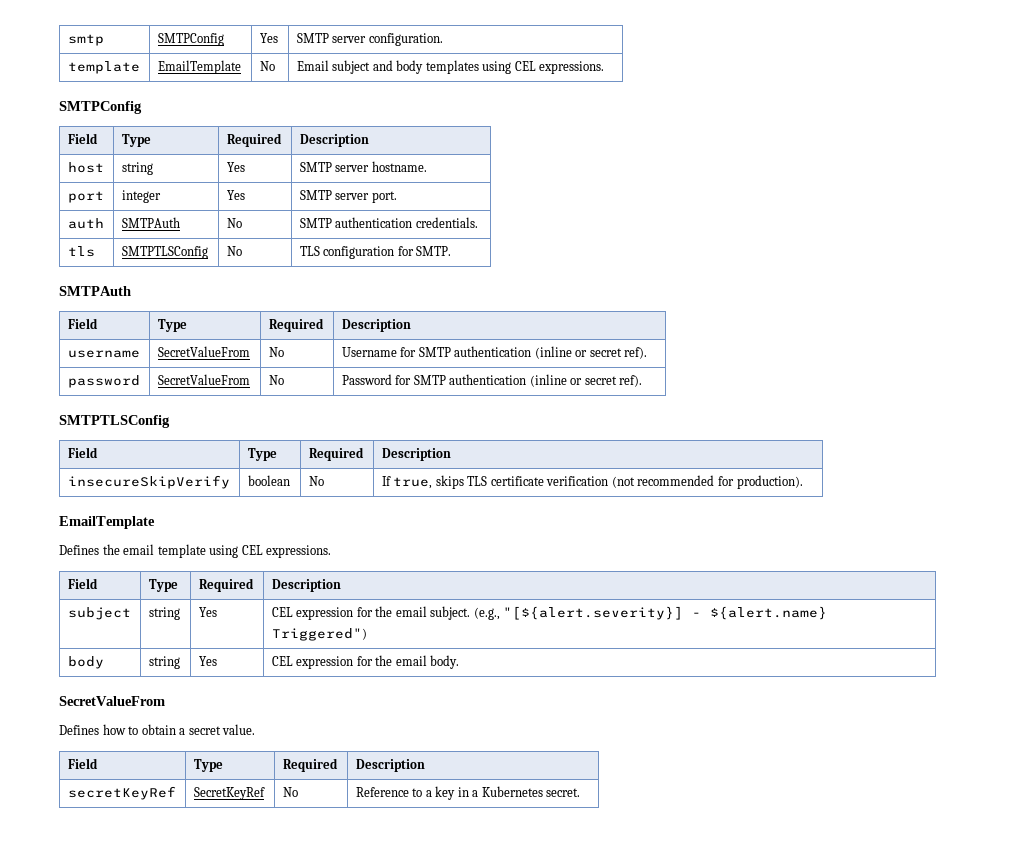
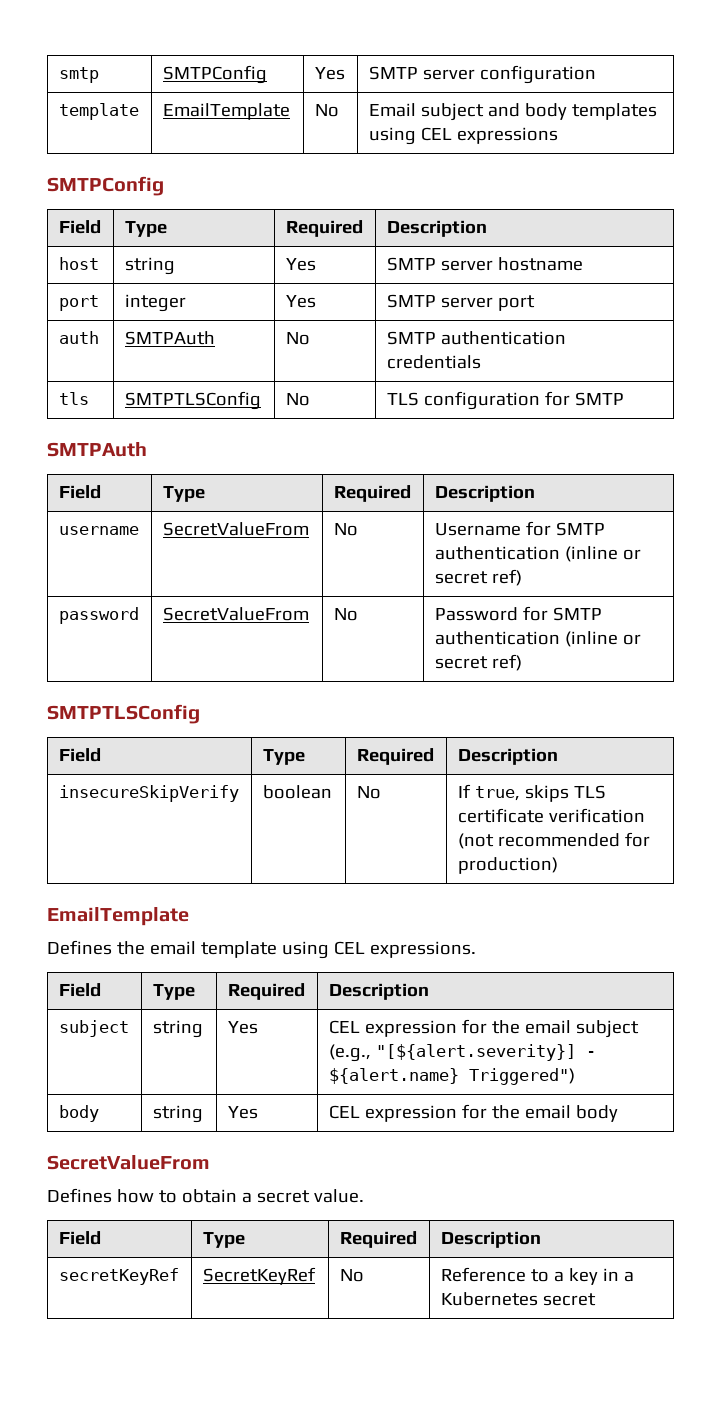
- smtp | SMTPConfig | Yes | SMTP server configuration.
+ smtp | SMTPConfig | Yes | SMTP server configuration
- template | EmailTemplate | No | Email subject and body templates using CEL expressions.
+ template | EmailTemplate | No | Email subject and body templates using CEL expressions
- host | string | Yes | SMTP server hostname.
+ host | string | Yes | SMTP server hostname
- port | integer | Yes | SMTP server port.
+ port | integer | Yes | SMTP server port
- auth | SMTPAuth | No | SMTP authentication credentials.
+ auth | SMTPAuth | No | SMTP authentication credentials
- tls | SMTPTLSConfig | No | TLS configuration for SMTP.
+ tls | SMTPTLSConfig | No | TLS configuration for SMTP
- username | SecretValueFrom | No | Username for SMTP authentication (inline or secret ref).
+ username | SecretValueFrom | No | Username for SMTP authentication (inline or secret ref)
- password | SecretValueFrom | No | Password for SMTP authentication (inline or secret ref).
+ password | SecretValueFrom | No | Password for SMTP authentication (inline or secret ref)
- insecureSkipVerify | boolean | No | If true, skips TLS certificate verification (not recommended for production).
+ insecureSkipVerify | boolean | No | If true, skips TLS certificate verification (not recommended for production)
- subject | string | Yes | CEL expression for the email subject. (e.g., "[${alert.severity}] - ${alert.name} Triggered")
+ subject | string | Yes | CEL expression for the email subject (e.g., "[${alert.severity}] - ${alert.name} Triggered")
- body | string | Yes | CEL expression for the email body.
+ body | string | Yes | CEL expression for the email body
- secretKeyRef | SecretKeyRef | No | Reference to a key in a Kubernetes secret.
+ secretKeyRef | SecretKeyRef | No | Reference to a key in a Kubernetes secret

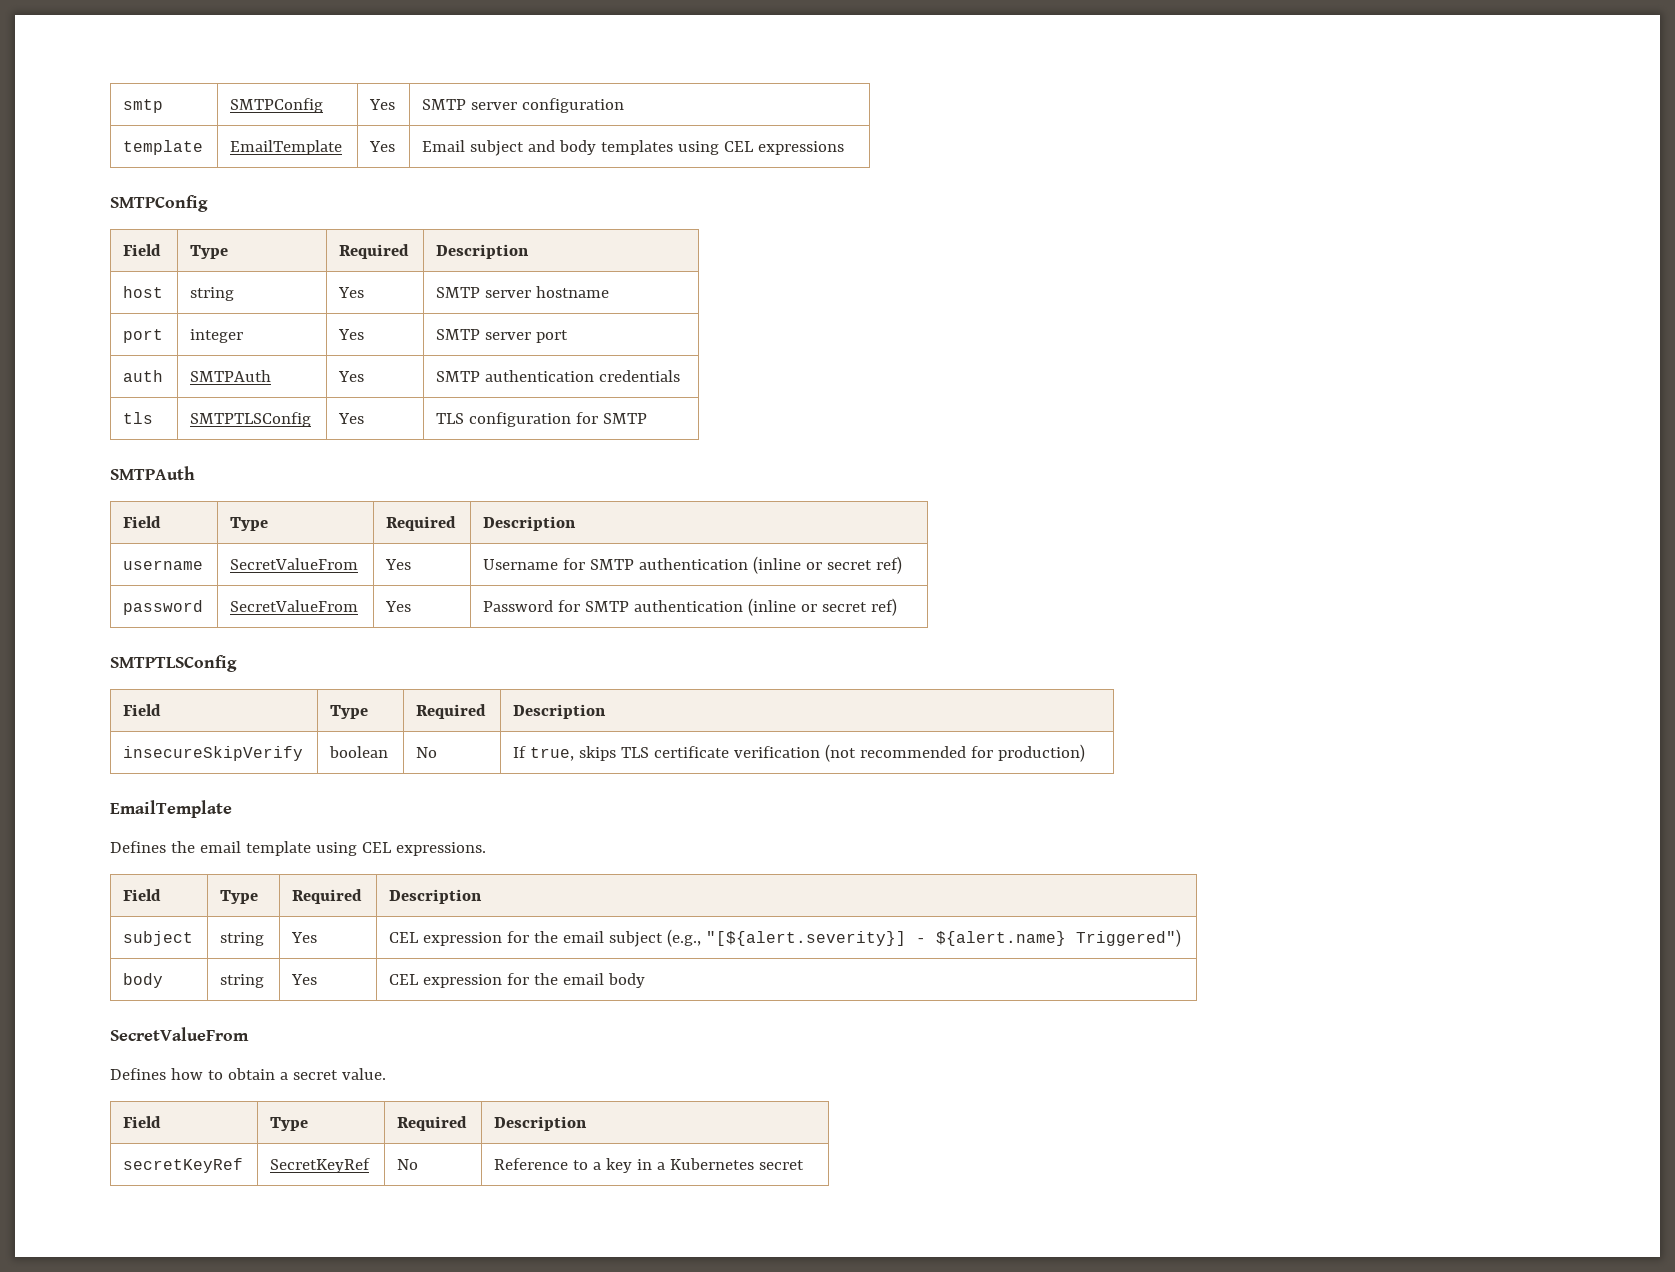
- template | EmailTemplate | No | Email subject and body templates using CEL expressions
+ template | EmailTemplate | Yes | Email subject and body templates using CEL expressions
- auth | SMTPAuth | No | SMTP authentication credentials
+ auth | SMTPAuth | Yes | SMTP authentication credentials
- tls | SMTPTLSConfig | No | TLS configuration for SMTP
+ tls | SMTPTLSConfig | Yes | TLS configuration for SMTP
- username | SecretValueFrom | No | Username for SMTP authentication (inline or secret ref)
+ username | SecretValueFrom | Yes | Username for SMTP authentication (inline or secret ref)
- password | SecretValueFrom | No | Password for SMTP authentication (inline or secret ref)
+ password | SecretValueFrom | Yes | Password for SMTP authentication (inline or secret ref)

